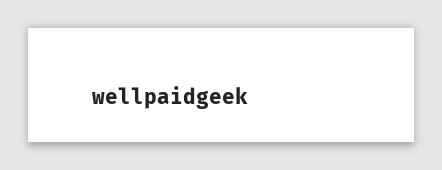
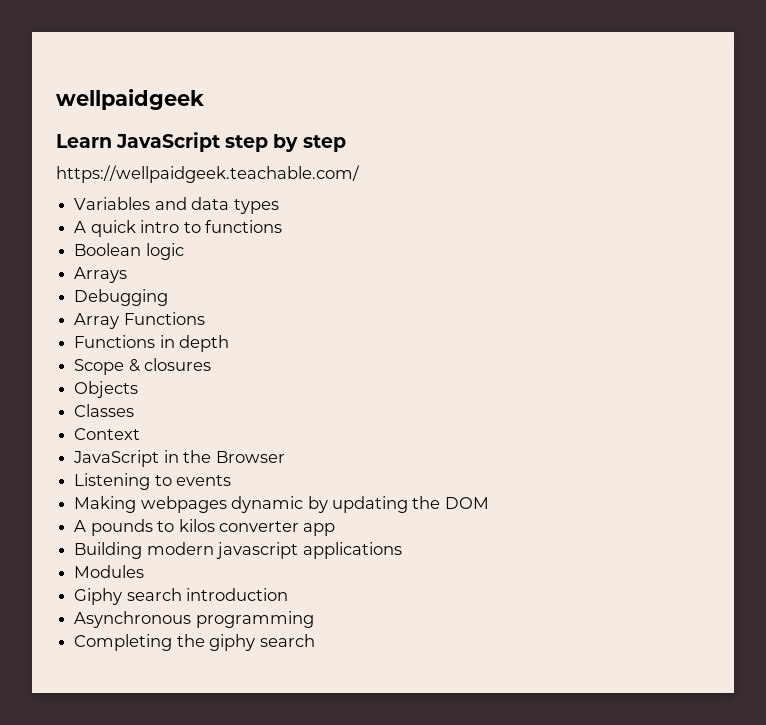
+ Learn JavaScript step by step
+ https://wellpaidgeek.teachable.com/
+ Variables and data types
+ A quick intro to functions
+ Boolean logic
+ Arrays
+ Debugging
+ Array Functions
+ Functions in depth
+ Scope & closures
+ Objects
+ Classes
+ Context
+ JavaScript in the Browser
+ Listening to events
+ Making webpages dynamic by updating the DOM
+ A pounds to kilos converter app
+ Building modern javascript applications
+ Modules
+ Giphy search introduction
+ Asynchronous programming
+ Completing the giphy search

